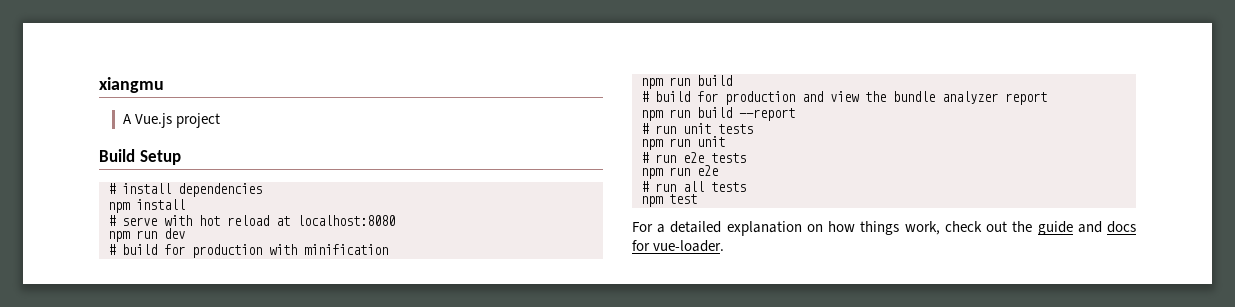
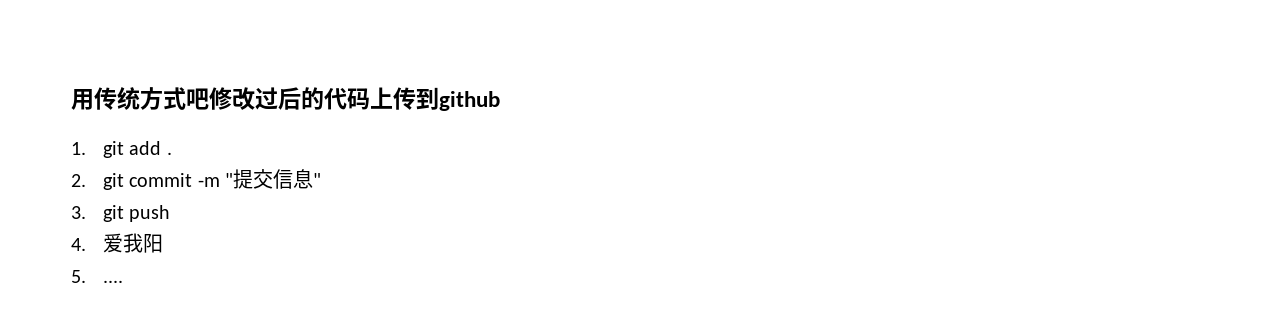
- xiangmu
- A Vue.js project
- Build Setup
- # install dependencies
- npm install
- # serve with hot reload at localhost:8080
- npm run dev
- # build for production with minification
- npm run build
- # build for production and view the bundle analyzer report
- npm run build --report
- # run unit tests
- npm run unit
- # run e2e tests
- npm run e2e
- # run all tests
- npm test
- For a detailed explanation on how things work, check out the guide and docs for vue-loader.
+ 用传统方式吧修改过后的代码上传到github
+ 1. git add .
+ 2. git commit -m "提交信息"
+ 3. git push
+ 4.爱我阳
+ 5. ....

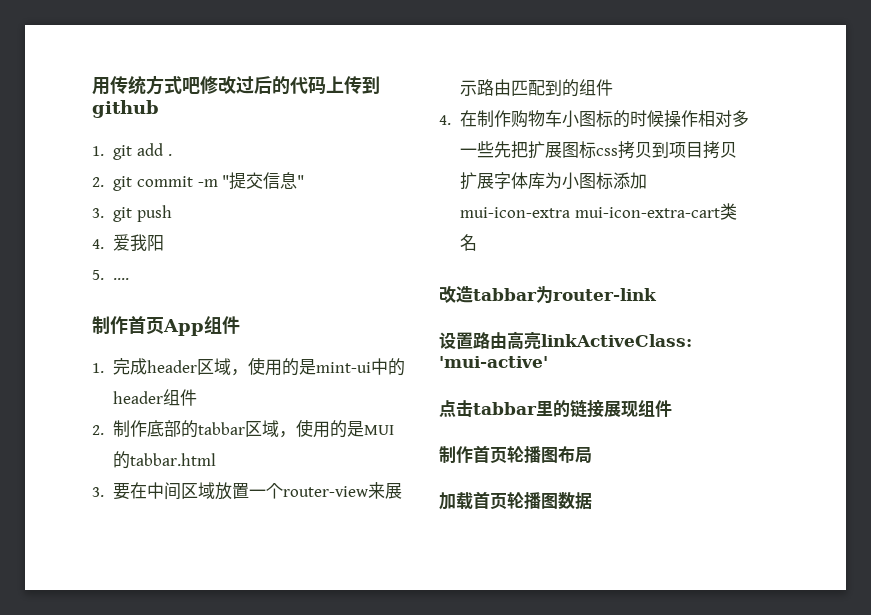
+ 制作首页App组件
+ 1.完成header区域，使用的是mint-ui中的header组件
+ 2.制作底部的tabbar区域，使用的是MUI的tabbar.html
+ 3.要在中间区域放置一个router-view来展示路由匹配到的组件
+ 4.在制作购物车小图标的时候操作相对多一些先把扩展图标css拷贝到项目拷贝扩展字体库为小图标添加mui-icon-extra mui-icon-extra-cart类名
+ 改造tabbar为router-link
+ 设置路由高亮linkActiveClass: 'mui-active'
+ 点击tabbar里的链接展现组件
+ 制作首页轮播图布局
+ 加载首页轮播图数据

